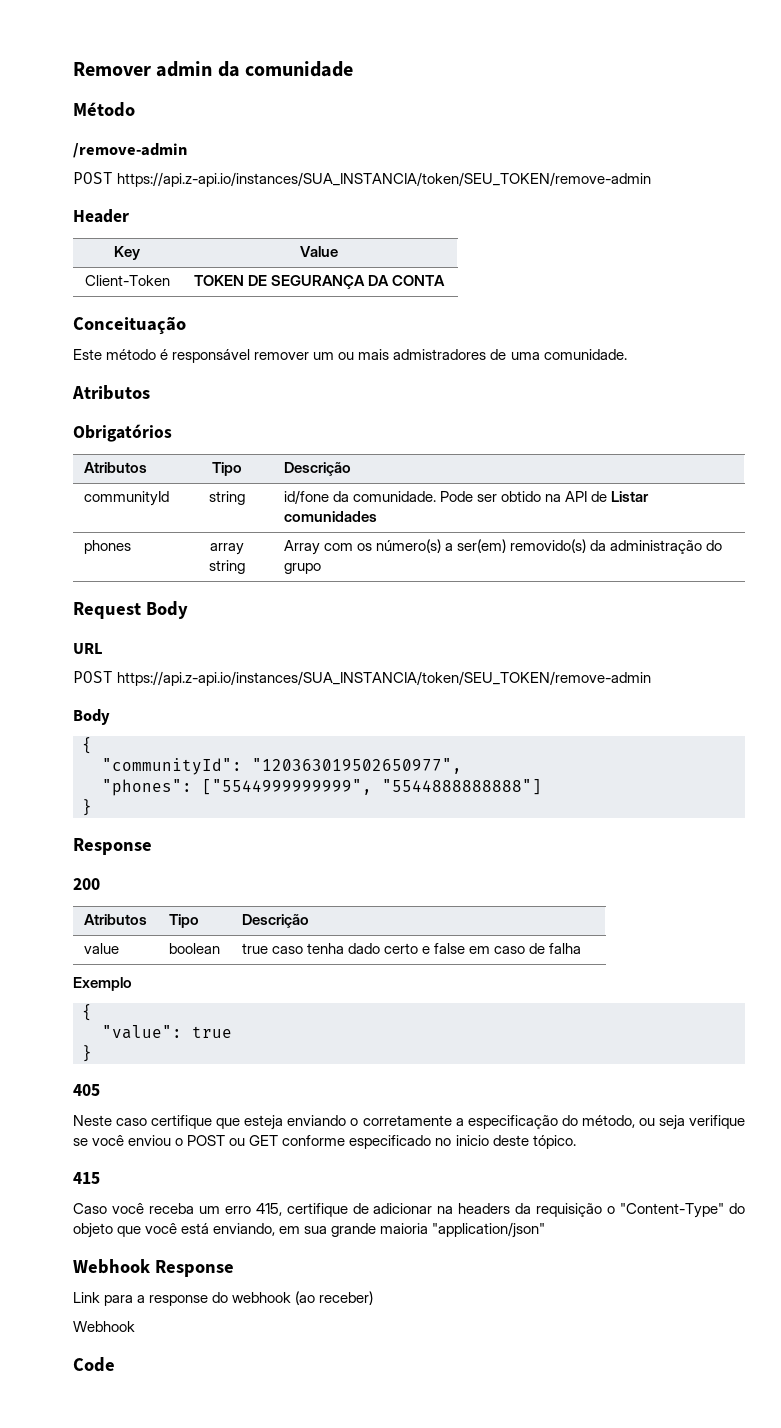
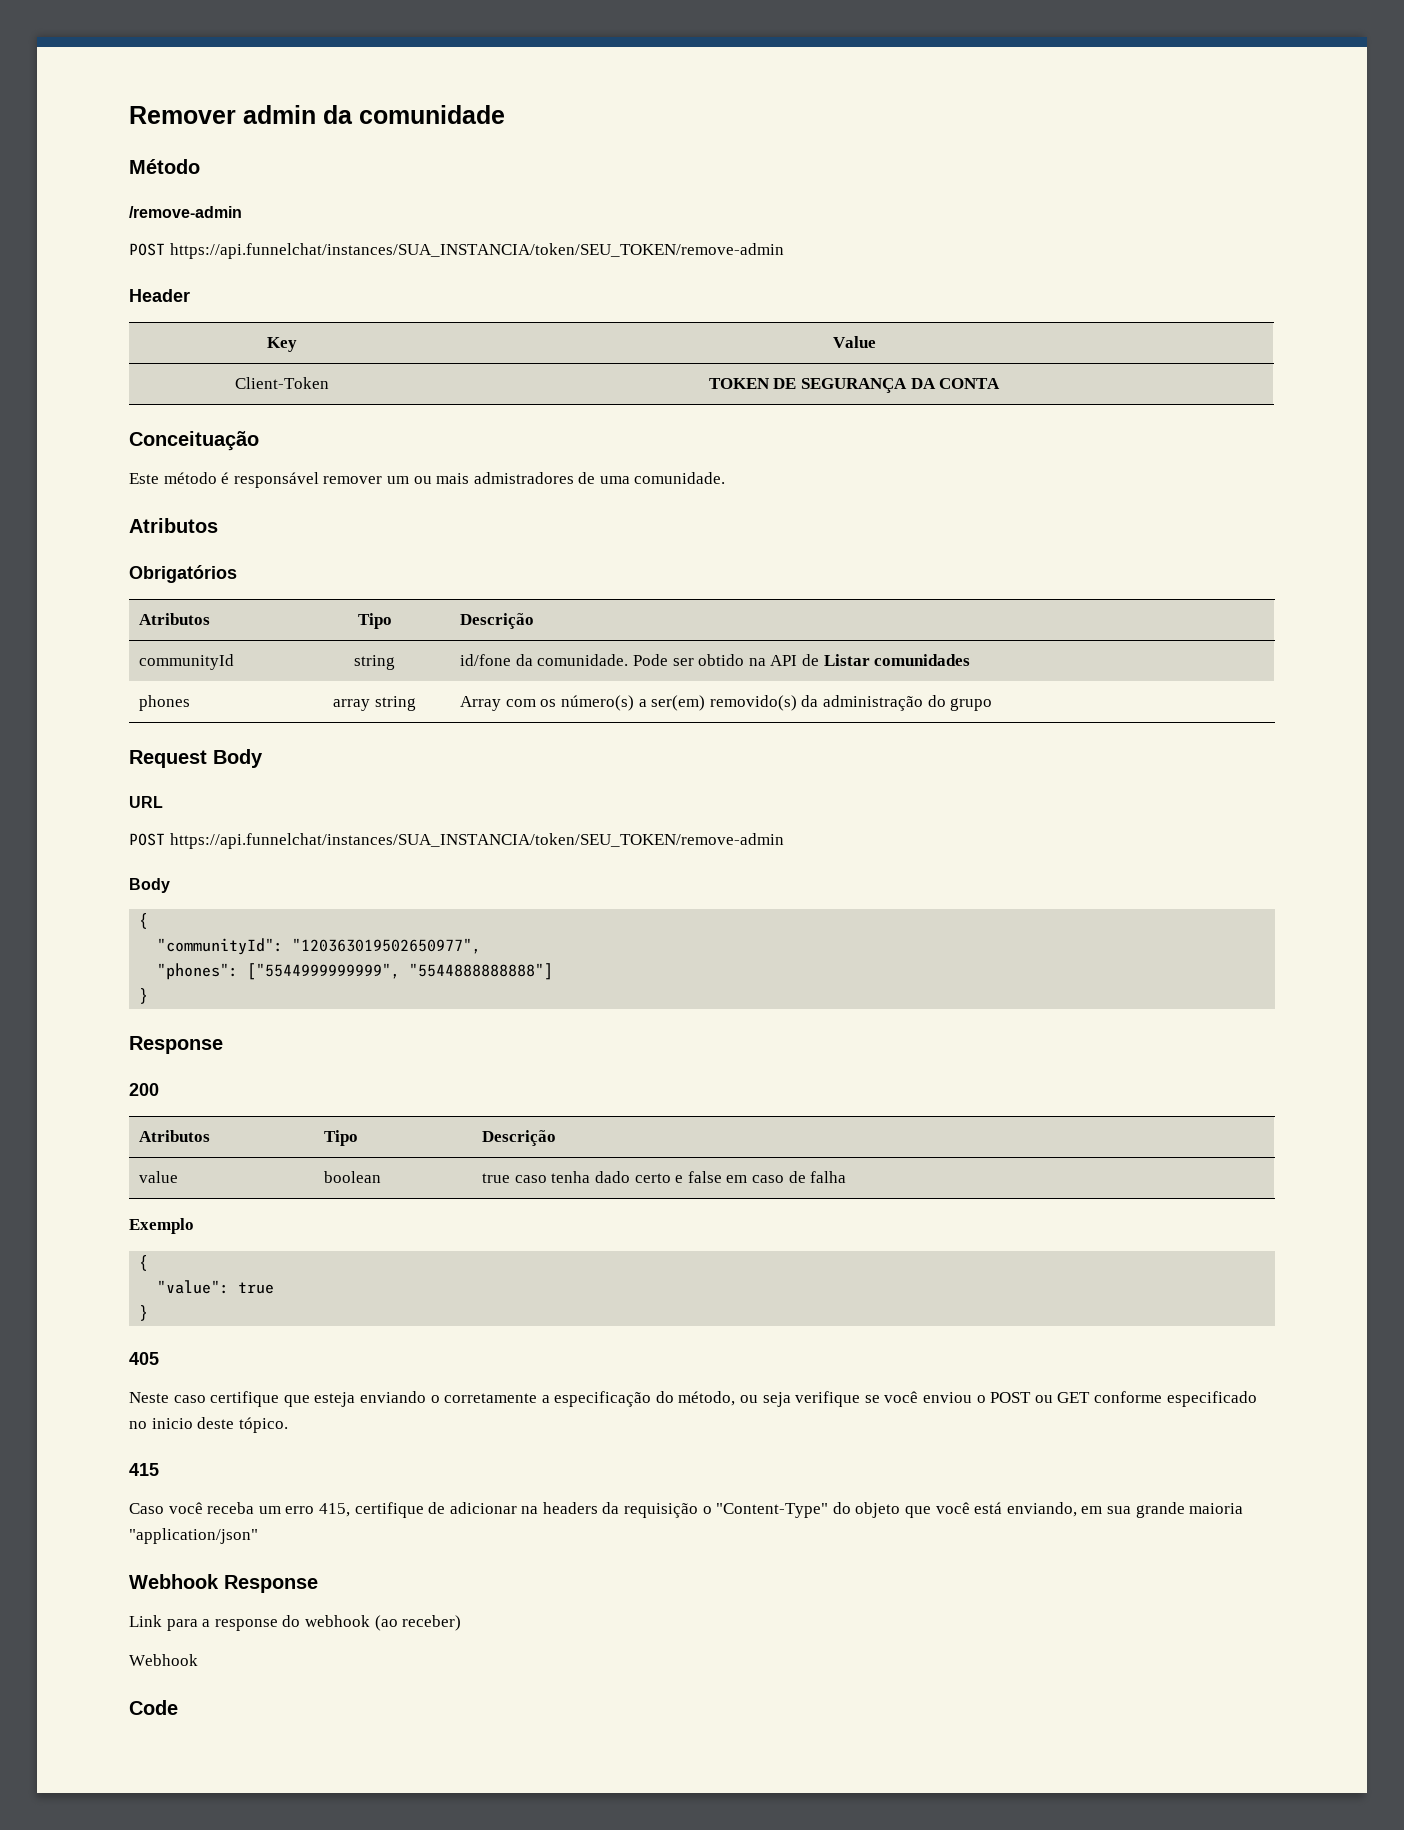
  /remove-admin
- POST https://api.z-api.io/instances/SUA_INSTANCIA/token/SEU_TOKEN/remove-admin
+ POST https://api.funnelchat/instances/SUA_INSTANCIA/token/SEU_TOKEN/remove-admin
  URL
- POST https://api.z-api.io/instances/SUA_INSTANCIA/token/SEU_TOKEN/remove-admin
+ POST https://api.funnelchat/instances/SUA_INSTANCIA/token/SEU_TOKEN/remove-admin

